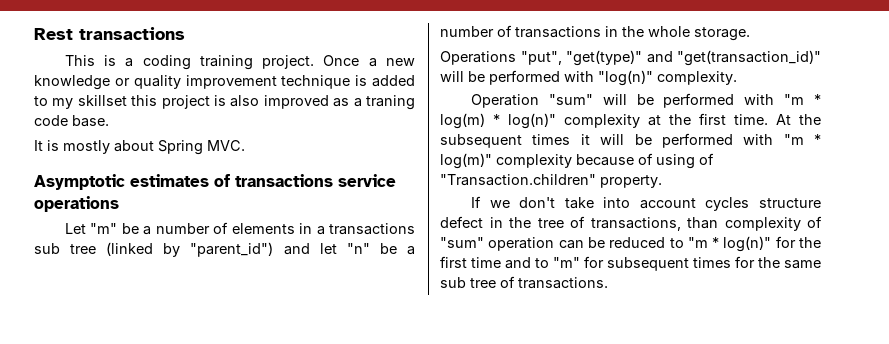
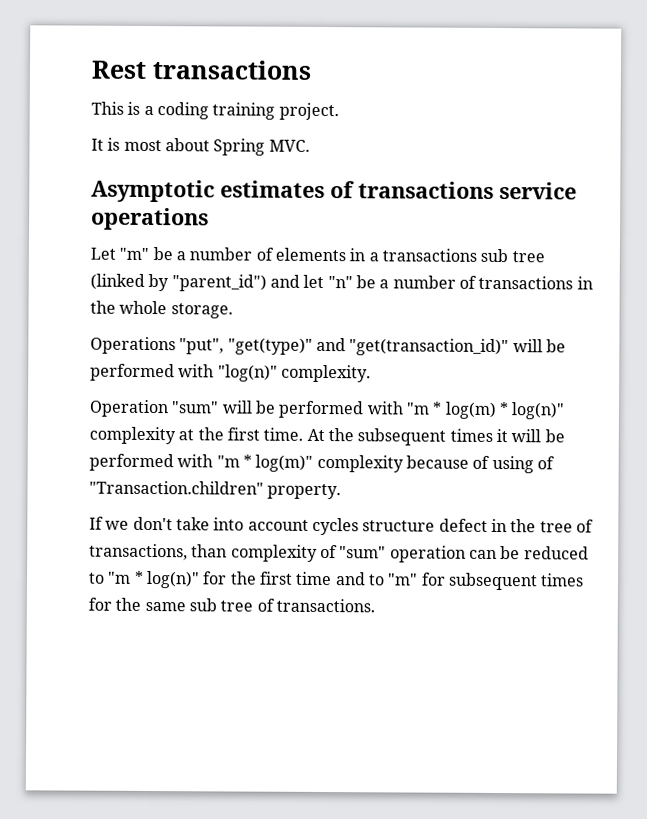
- Once a new knowledge or quality improvement technique is added to my skillset this project is also improved as a traning code base.
- It is mostly about Spring MVC.
+ It is most about Spring MVC.

